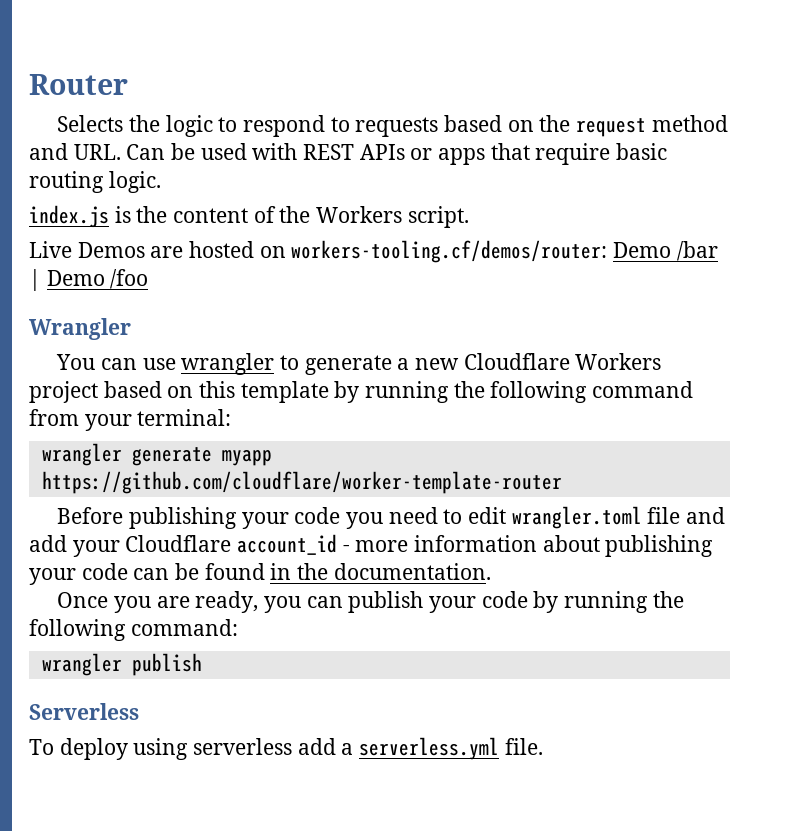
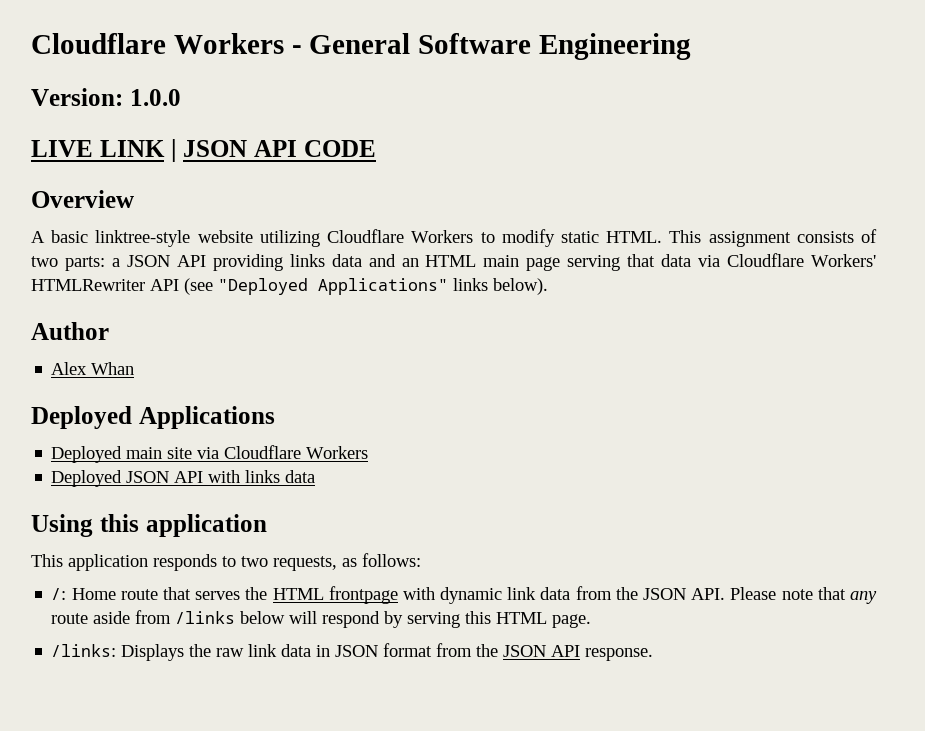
- Router
- Selects the logic to respond to requests based on the request method and URL. Can be used with REST APIs or apps that require basic routing logic.
- index.js is the content of the Workers script.
- Live Demos are hosted on workers-tooling.cf/demos/router: Demo /bar | Demo /foo
- Wrangler
- You can use wrangler to generate a new Cloudflare Workers project based on this template by running the following command from your terminal:
- wrangler generate myapp https://github.com/cloudflare/worker-template-router
- Before publishing your code you need to edit wrangler.toml file and add your Cloudflare account_id - more information about publishing your code can be found in the documentation.
- Once you are ready, you can publish your code by running the following command:
- wrangler publish
- Serverless
- To deploy using serverless add a serverless.yml file.
+ Cloudflare Workers - General Software Engineering
+ Version: 1.0.0
+ LIVE LINK | JSON API CODE
+ Overview
+ A basic linktree-style website utilizing Cloudflare Workers to modify static HTML. This assignment consists of two parts: a JSON API providing links data and an HTML main page serving that data via Cloudflare Workers' HTMLRewriter API (see "Deployed Applications" links below).
+ Author
+ Alex Whan
+ Deployed Applications
+ Deployed main site via Cloudflare Workers
+ Deployed JSON API with links data
+ Using this application
+ This application responds to two requests, as follows:
+ /: Home route that serves the HTML frontpage with dynamic link data from the JSON API. Please note that any route aside from /links below will respond by serving this HTML page.
+ /links: Displays the raw link data in JSON format from the JSON API response.

